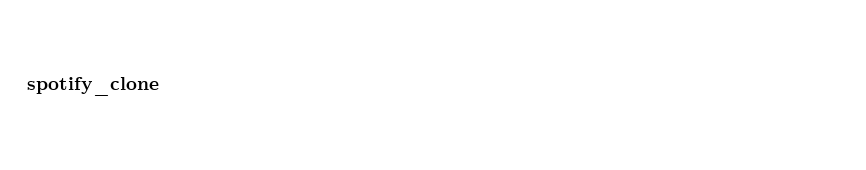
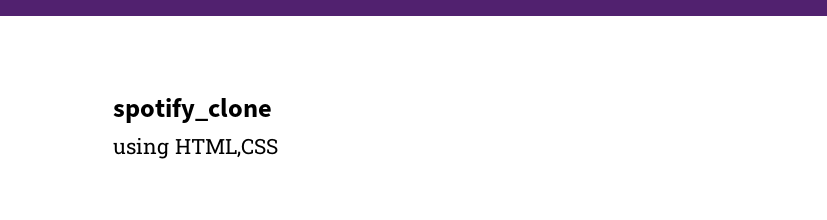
+ using HTML,CSS

